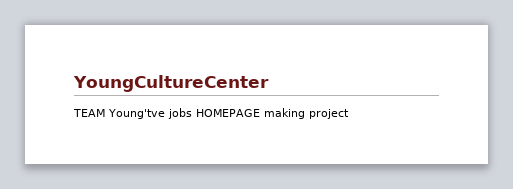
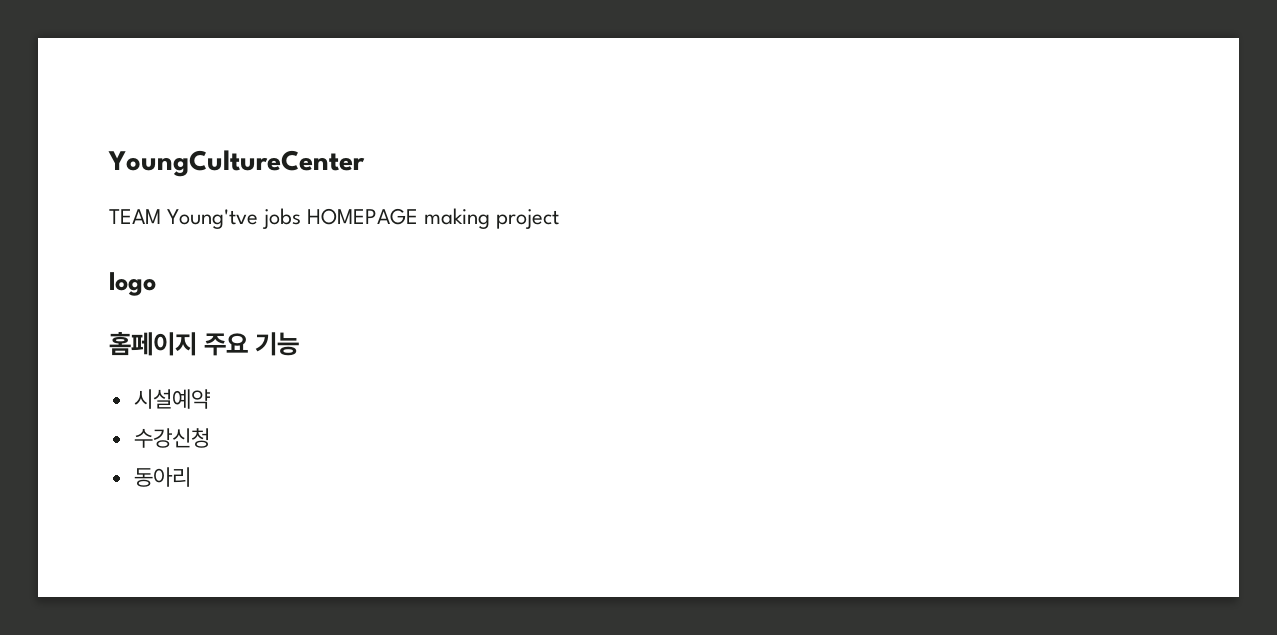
+ logo
+ 홈페이지 주요 기능
+ 시설예약
+ 수강신청
+ 동아리

